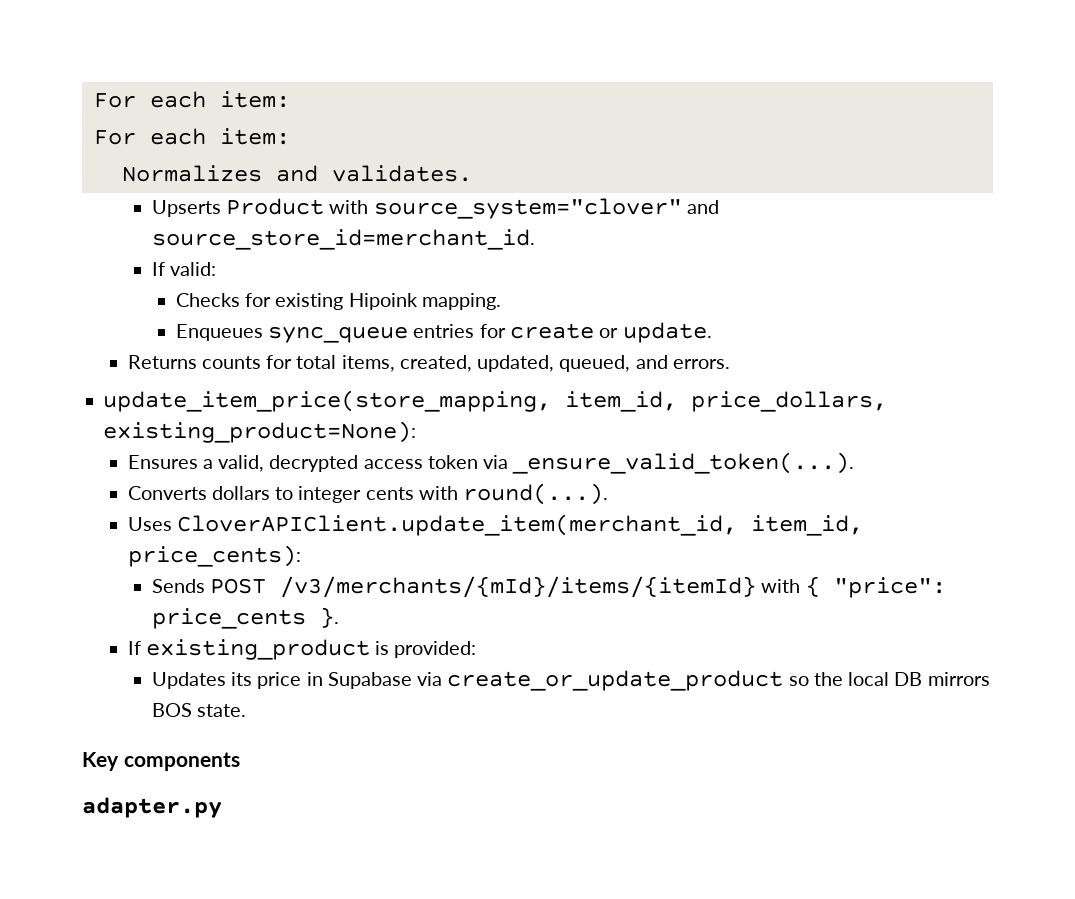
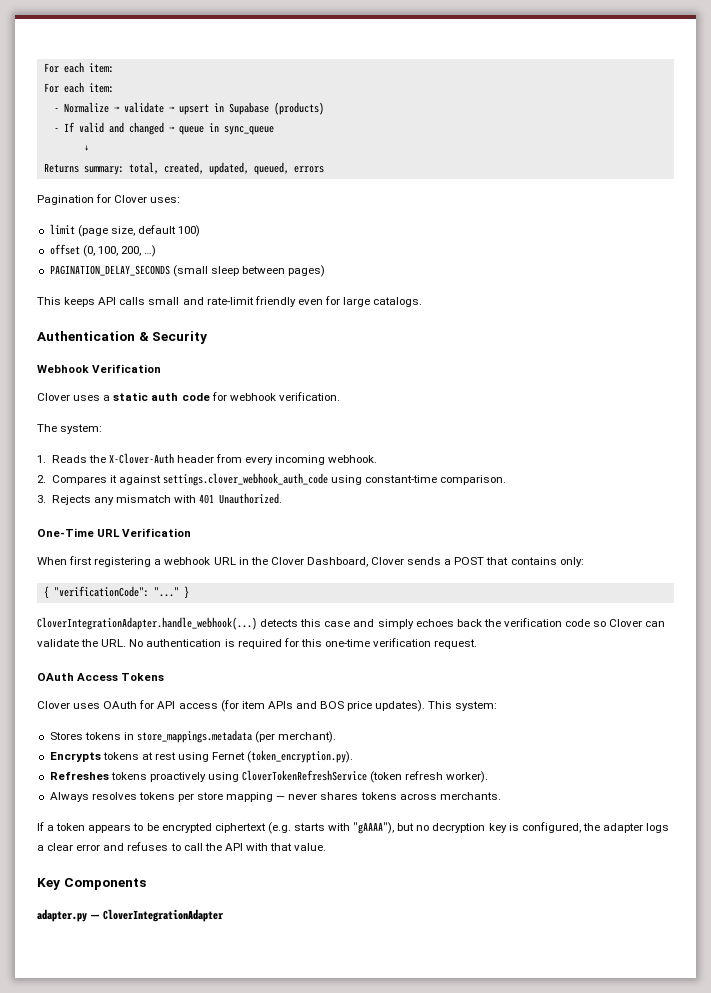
- Normalizes and validates.
- Upserts Product with source_system="clover" and source_store_id=merchant_id.
- If valid:
- Checks for existing Hipoink mapping.
- Enqueues sync_queue entries for create or update.
- Returns counts for total items, created, updated, queued, and errors.
- update_item_price(store_mapping, item_id, price_dollars, existing_product=None):
- Ensures a valid, decrypted access token via _ensure_valid_token(...).
- Converts dollars to integer cents with round(...).
- Uses CloverAPIClient.update_item(merchant_id, item_id, price_cents):
- Sends POST /v3/merchants/{mId}/items/{itemId} with { "price": price_cents }.
- If existing_product is provided:
- Updates its price in Supabase via create_or_update_product so the local DB mirrors BOS state.
+ - Normalize → validate → upsert in Supabase (products)
+ - If valid and changed → queue in sync_queue
+ ↓
+ Returns summary: total, created, updated, queued, errors
+ Pagination for Clover uses:
+ limit (page size, default 100)
+ offset (0, 100, 200, …)
+ PAGINATION_DELAY_SECONDS (small sleep between pages)
+ This keeps API calls small and rate-limit friendly even for large catalogs.
+ Authentication & Security
+ Webhook Verification
+ Clover uses a static auth code for webhook verification.
+ The system:
+ 1. Reads the X-Clover-Auth header from every incoming webhook.
+ 2. Compares it against settings.clover_webhook_auth_code using constant-time comparison.
+ 3. Rejects any mismatch with 401 Unauthorized.
+ One-Time URL Verification
+ When first registering a webhook URL in the Clover Dashboard, Clover sends a POST that contains only:
+ { "verificationCode": "..." }
+ CloverIntegrationAdapter.handle_webhook(...) detects this case and simply echoes back the verification code so Clover can validate the URL. No authentication is required for this one-time verification request.
+ OAuth Access Tokens
+ Clover uses OAuth for API access (for item APIs and BOS price updates). This system:
+ Stores tokens in store_mappings.metadata (per merchant).
+ Encrypts tokens at rest using Fernet (token_encryption.py).
+ Refreshes tokens proactively using CloverTokenRefreshService (token refresh worker).
+ Always resolves tokens per store mapping — never shares tokens across merchants.
+ If a token appears to be encrypted ciphertext (e.g. starts with "gAAAA"), but no decryption key is configured, the adapter logs a clear error and refuses to call the API with that value.
- Key components
+ Key Components
- adapter.py
+ adapter.py — CloverIntegrationAdapter

